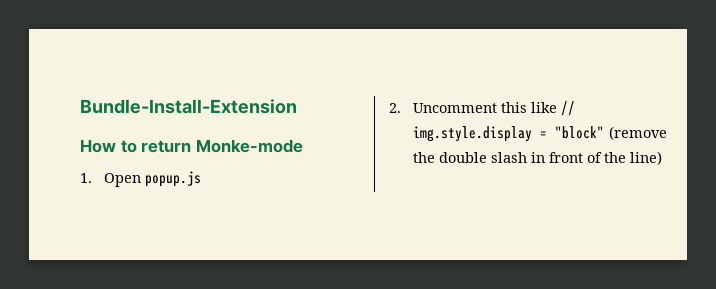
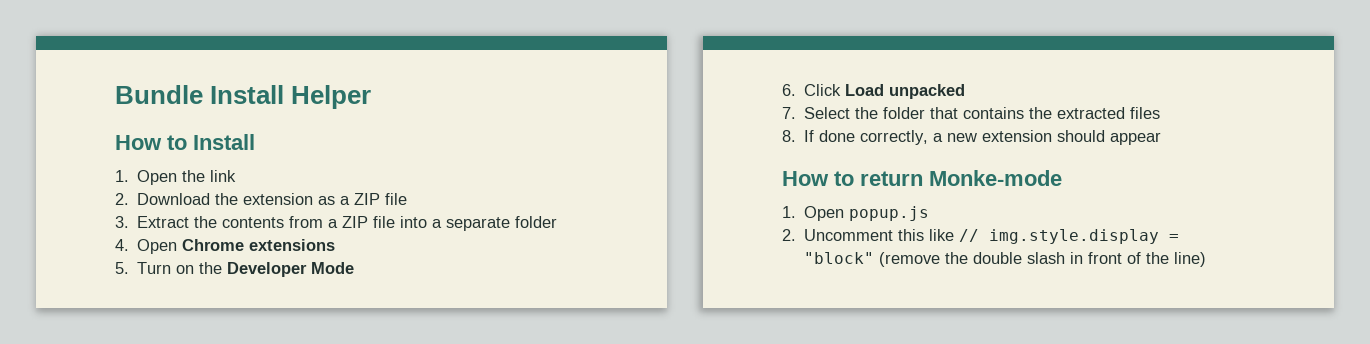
- Bundle-Install-Extension
+ Bundle Install Helper
+ How to Install
+ 1. Open the link
+ 2. Download the extension as a ZIP file
+ 3. Extract the contents from a ZIP file into a separate folder
+ 4. Open Chrome extensions
+ 5. Turn on the Developer Mode
+ 6. Click Load unpacked
+ 7. Select the folder that contains the extracted files
+ 8. If done correctly, a new extension should appear

